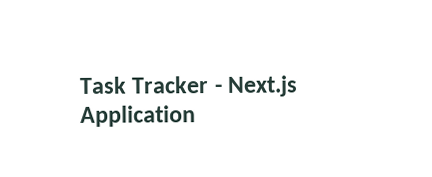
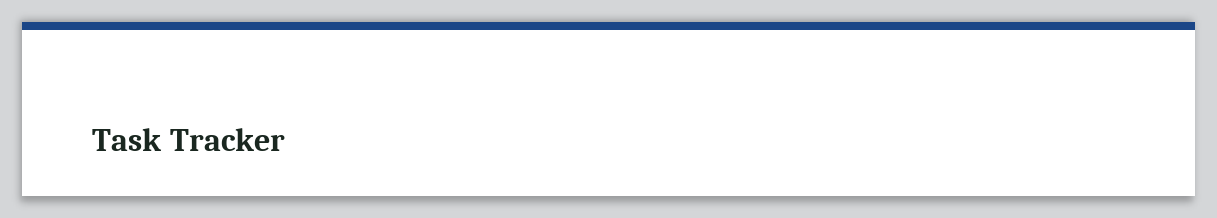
- Task Tracker - Next.js Application
+ Task Tracker

